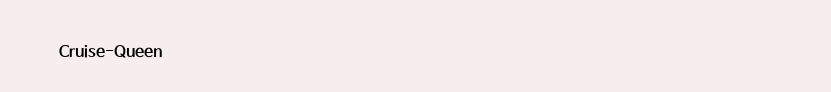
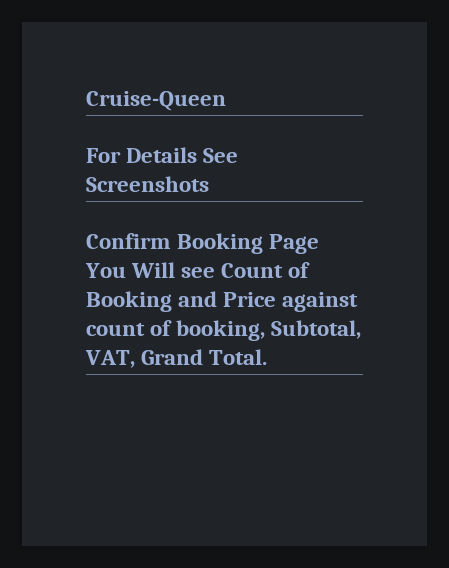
+ For Details See Screenshots
+ Confirm Booking Page You Will see Count of Booking and Price against count of booking, Subtotal, VAT, Grand Total.

